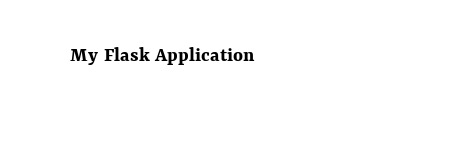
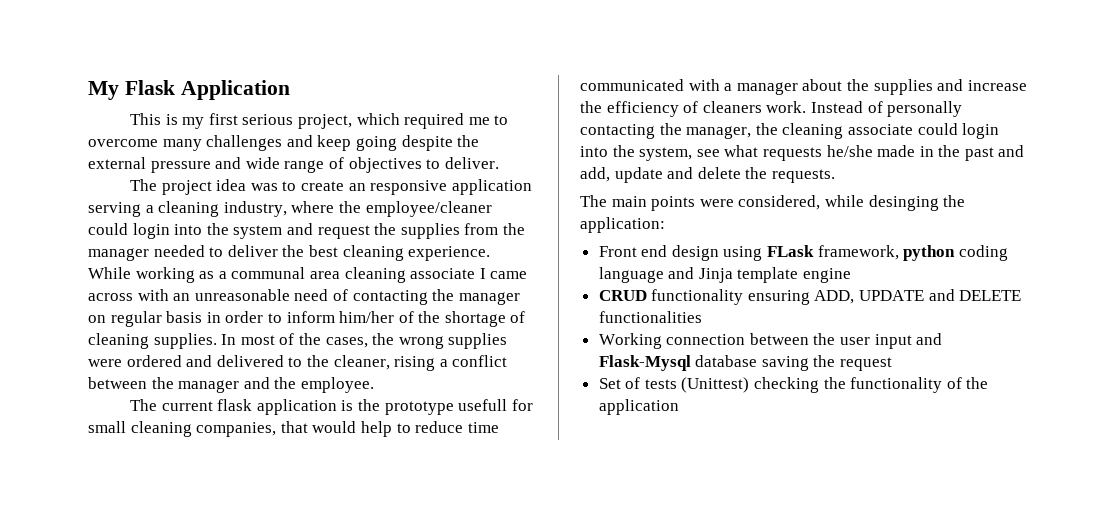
+ This is my first serious project, which required me to overcome many challenges and keep going despite the external pressure and wide range of objectives to deliver.
+ The project idea was to create an responsive application serving a cleaning industry, where the employee/cleaner could login into the system and request the supplies from the manager needed to deliver the best cleaning experience. While working as a communal area cleaning associate I came across with an unreasonable need of contacting the manager on regular basis in order to inform him/her of the shortage of cleaning supplies. In most of the cases, the wrong supplies were ordered and delivered to the cleaner, rising a conflict between the manager and the employee.
+ The current flask application is the prototype usefull for small cleaning companies, that would help to reduce time communicated with a manager about the supplies and increase the efficiency of cleaners work. Instead of personally contacting the manager, the cleaning associate could login into the system, see what requests he/she made in the past and add, update and delete the requests.
+ The main points were considered, while desinging the application:
+ Front end design using FLask framework, python coding language and Jinja template engine
+ CRUD functionality ensuring ADD, UPDATE and DELETE functionalities
+ Working connection between the user input and Flask-Mysql database saving the request
+ Set of tests (Unittest) checking the functionality of the application

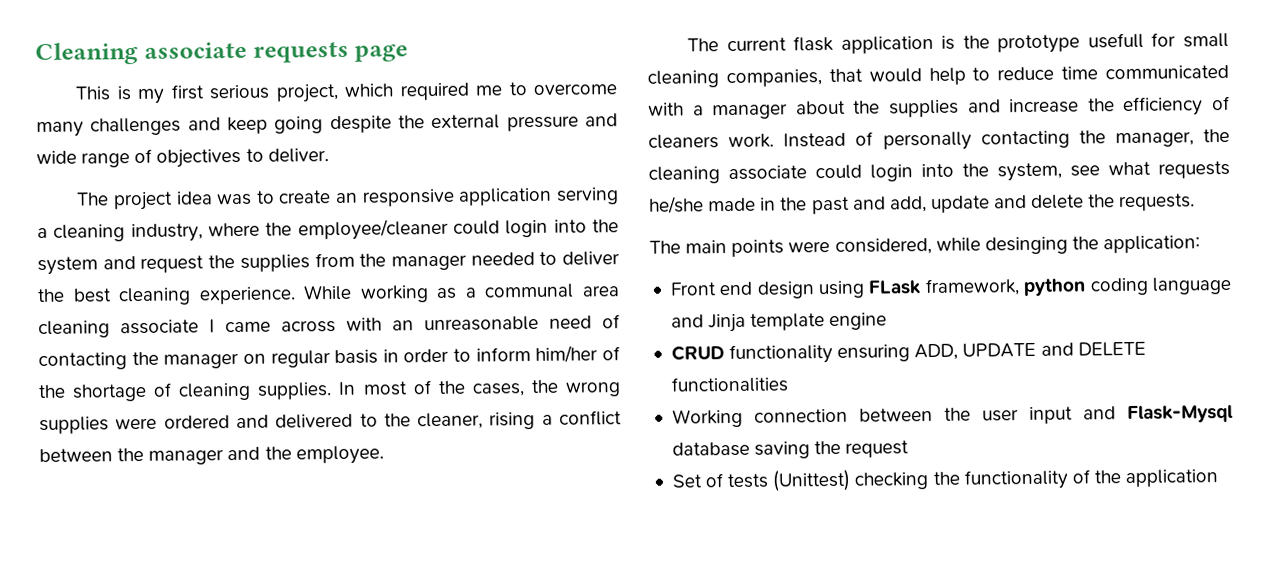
- My Flask Application
+ Cleaning associate requests page

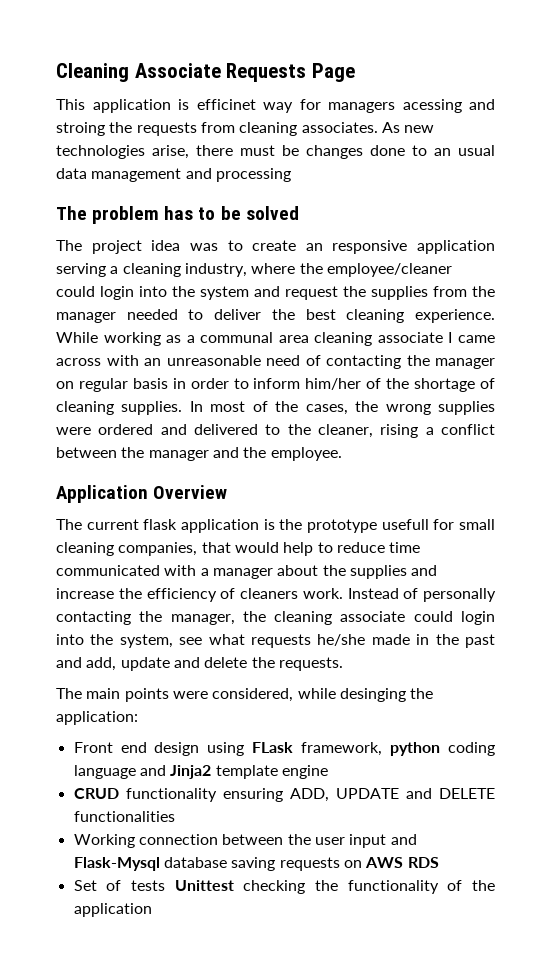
- Cleaning associate requests page
- This is my first serious project, which required me to overcome many challenges and keep going despite the external pressure and wide range of objectives to deliver.
+ Cleaning Associate Requests Page
+ This application is efficinet way for managers acessing and stroing the requests from cleaning associates. As new technologies arise, there must be changes done to an usual data management and processing
+ The problem has to be solved
+ Application Overview
- Front end design using FLask framework, python coding language and Jinja template engine
+ Front end design using FLask framework, python coding language and Jinja2 template engine
- Working connection between the user input and Flask-Mysql database saving the request
+ Working connection between the user input and Flask-Mysql database saving requests on AWS RDS
- Set of tests (Unittest) checking the functionality of the application
+ Set of tests Unittest checking the functionality of the application

